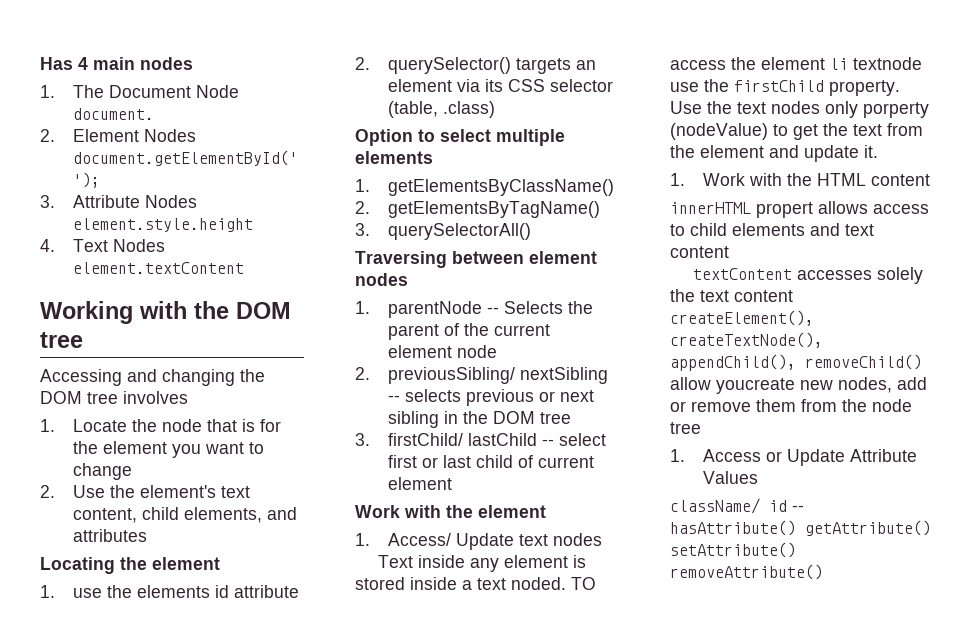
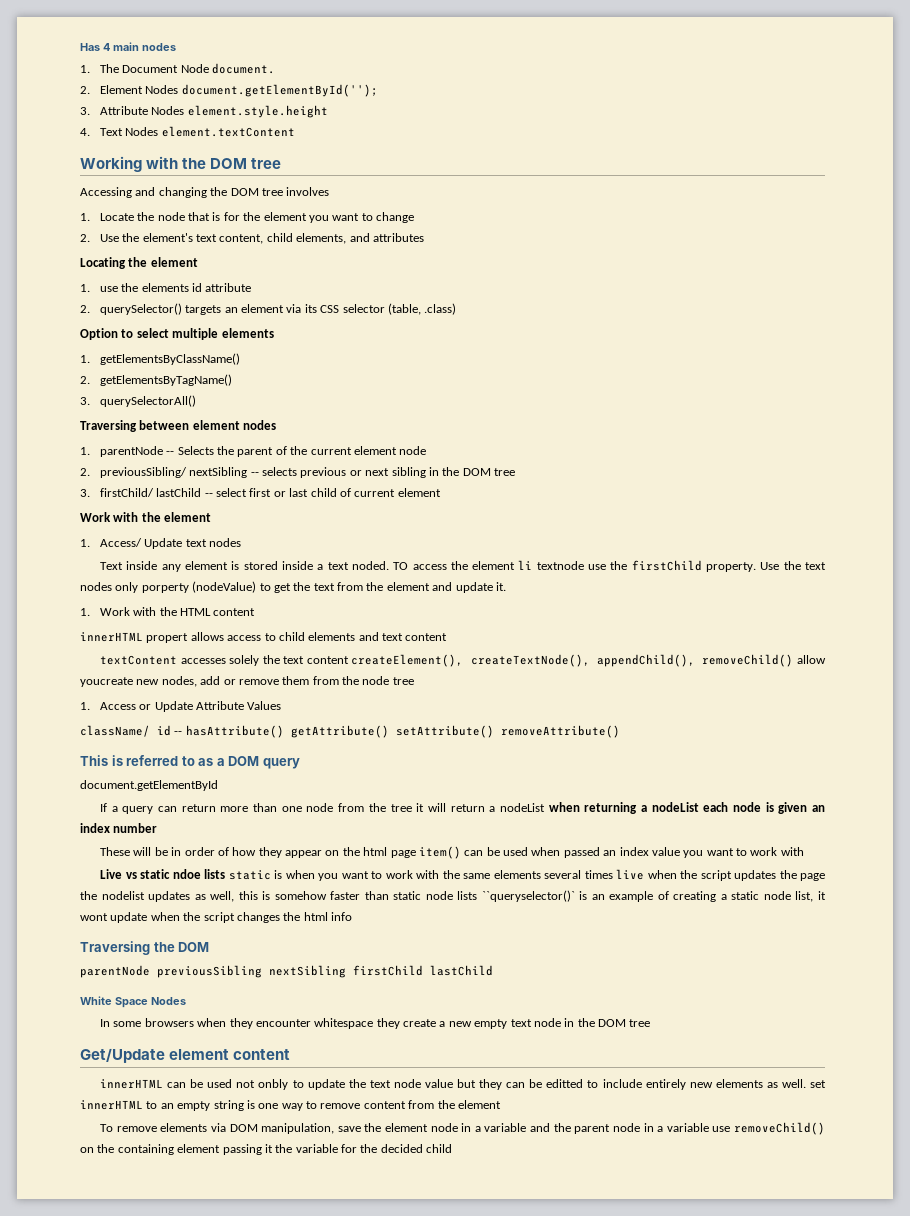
+ This is referred to as a DOM query
+ document.getElementById
+ If a query can return more than one node from the tree it will return a nodeList when returning a nodeList each node is given an index number
+ These will be in order of how they appear on the html page item() can be used when passed an index value you want to work with
+ Live vs static ndoe lists static is when you want to work with the same elements several times live when the script updates the page the nodelist updates as well, this is somehow faster than static node lists ``queryselector()` is an example of creating a static node list, it wont update when the script changes the html info
+ Traversing the DOM
+ parentNode previousSibling nextSibling firstChild lastChild
+ White Space Nodes
+ In some browsers when they encounter whitespace they create a new empty text node in the DOM tree
+ Get/Update element content
+ innerHTML can be used not onbly to update the text node value but they can be editted to include entirely new elements as well. set innerHTML to an empty string is one way to remove content from the element
+ To remove elements via DOM manipulation, save the element node in a variable and the parent node in a variable use removeChild() on the containing element passing it the variable for the decided child

